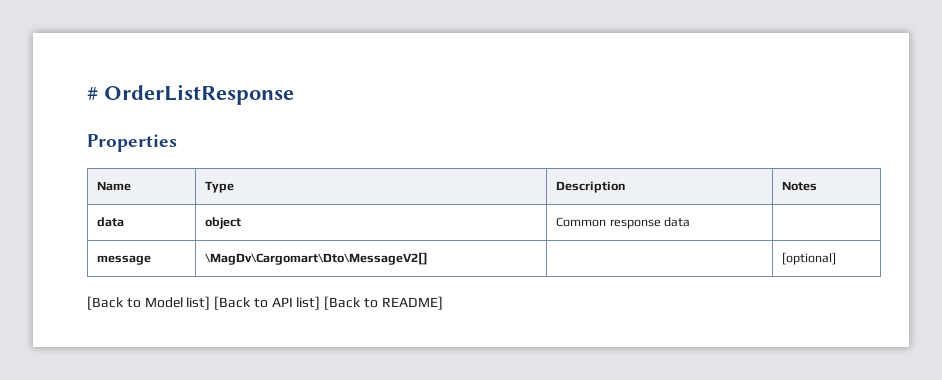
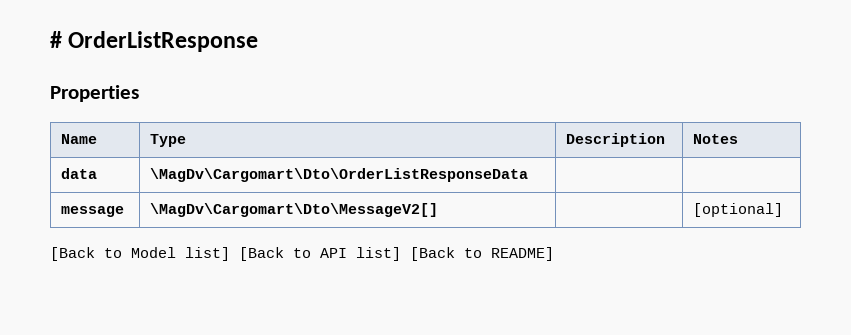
- data | object | Common response data |
+ data | \MagDv\Cargomart\Dto\OrderListResponseData | |

